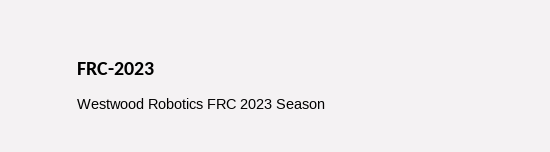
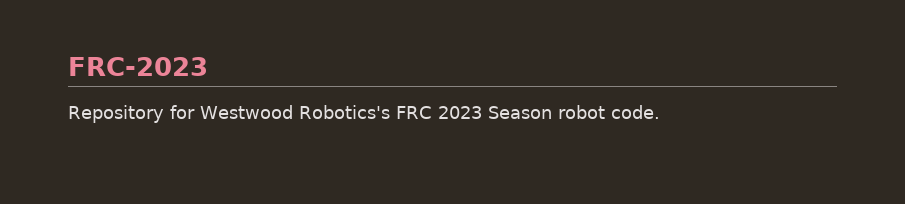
- Westwood Robotics FRC 2023 Season
+ Repository for Westwood Robotics's FRC 2023 Season robot code.

